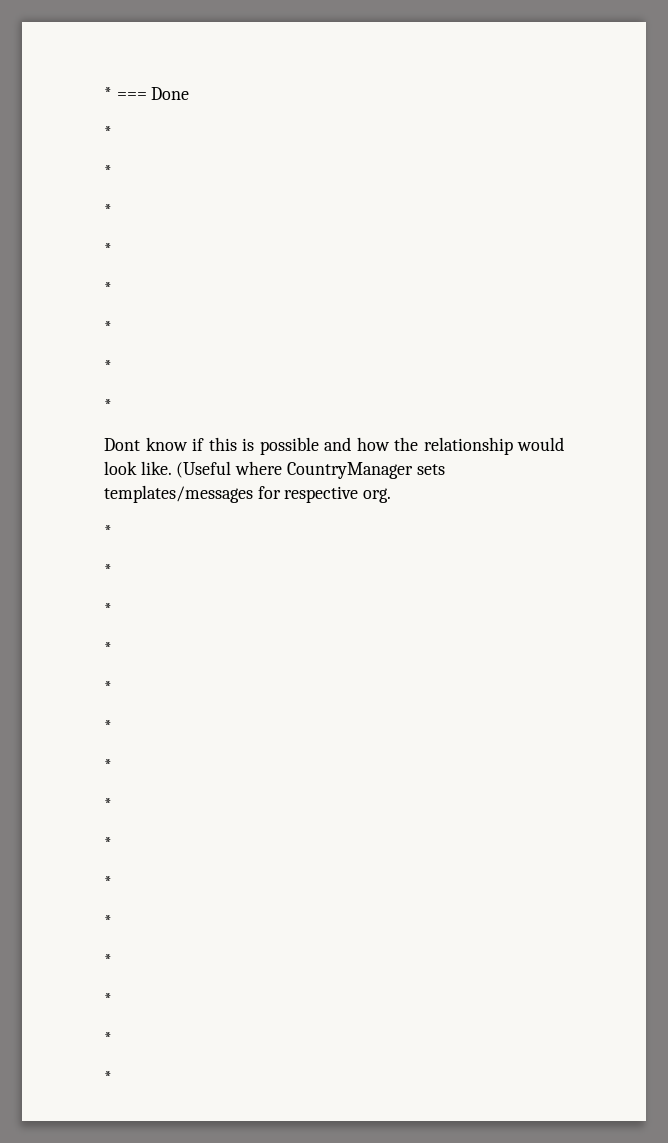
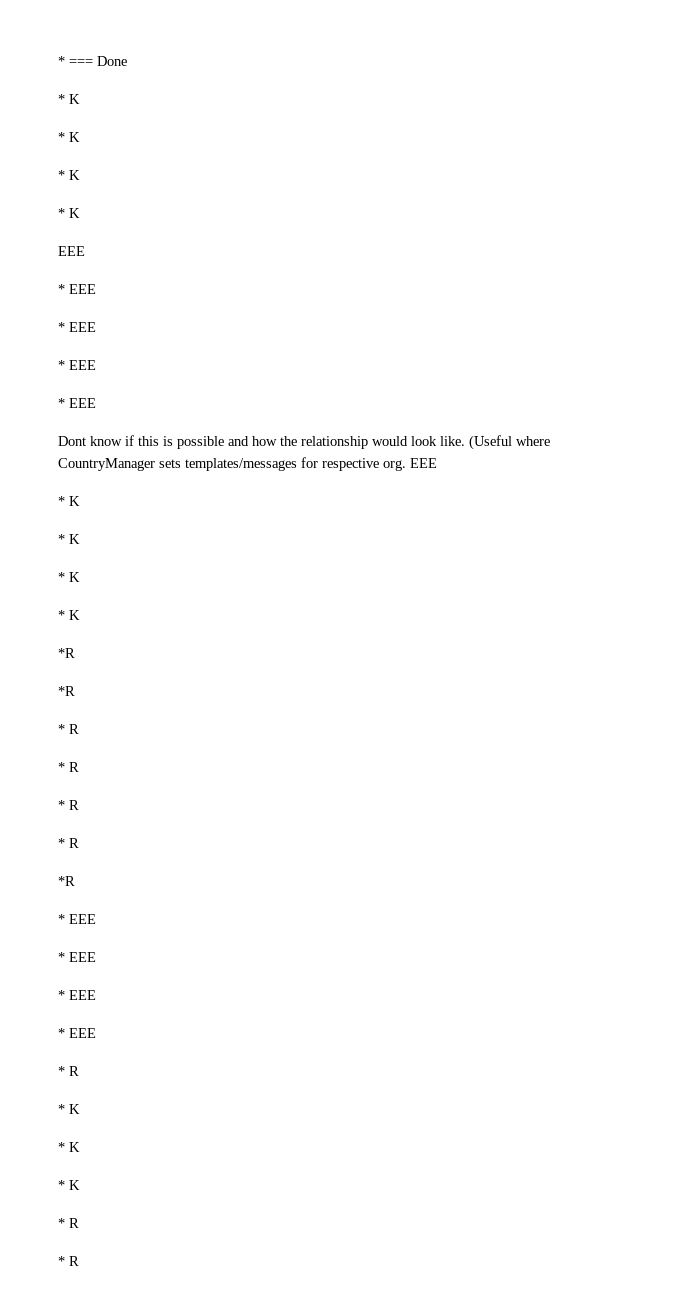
  * === Done
- *
- *
- *
- *
- *
- *
- *
- *
+ * K
+ * K
+ * K
+ * K
+ EEE
+ * EEE
+ * EEE
+ * EEE
+ * EEE
- (Useful where CountryManager sets templates/messages for respective org.
- *
- *
- *
- *
- *
- *
- *
- *
- *
- *
- *
- *
- *
- *
- *
+ (Useful where CountryManager sets templates/messages for respective org. EEE
+ * K
+ * K
+ * K
+ * K
+ *R
+ *R
+ * R
+ * R
+ * R
+ * R
+ *R
+ * EEE
+ * EEE
+ * EEE
+ * EEE
+ * R
+ * K
+ * K
+ * K
+ * R
+ * R

